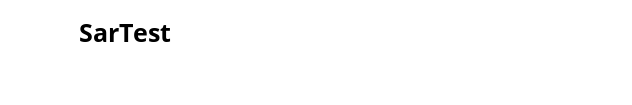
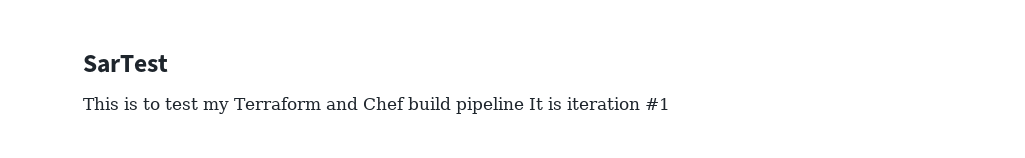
+ This is to test my Terraform and Chef build pipeline It is iteration #1

